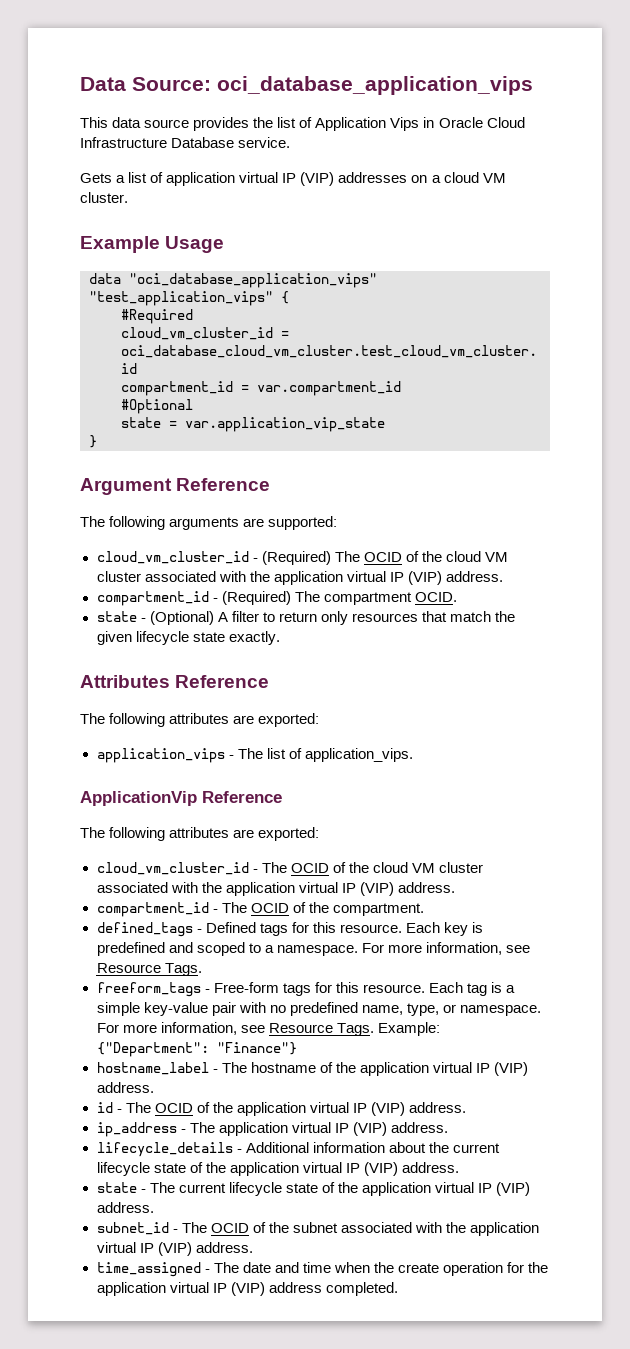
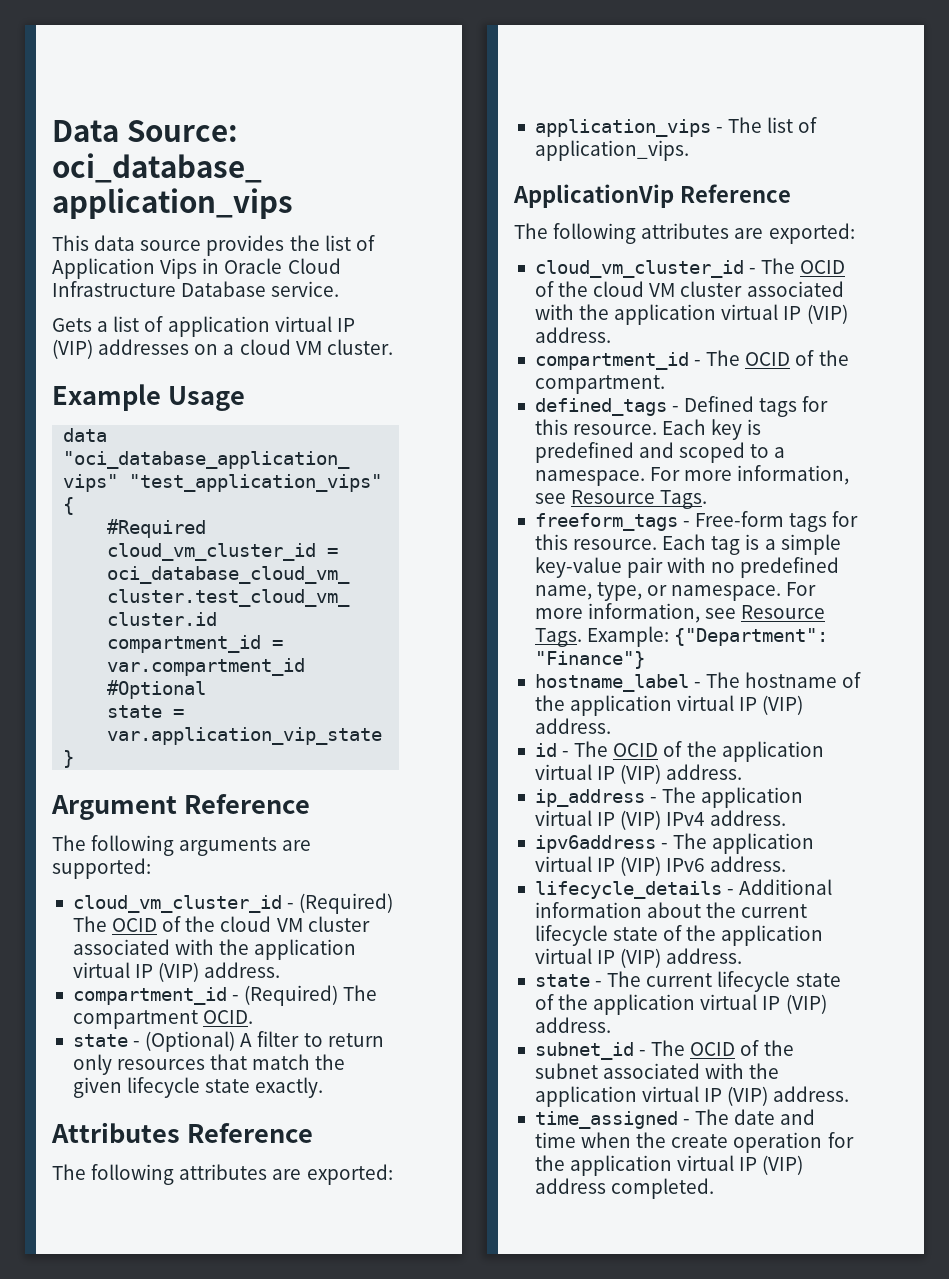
- ip_address - The application virtual IP (VIP) address.
+ ip_address - The application virtual IP (VIP) IPv4 address.
+ ipv6address - The application virtual IP (VIP) IPv6 address.

